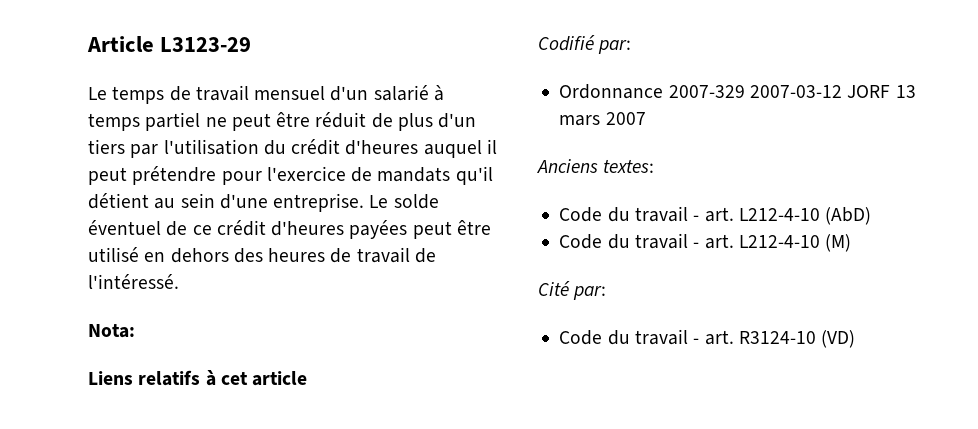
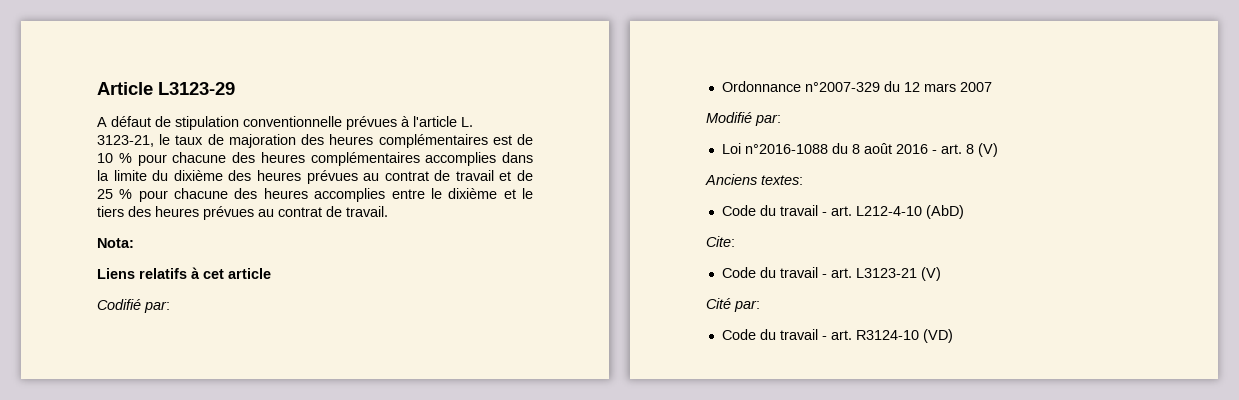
- Le temps de travail mensuel d'un salarié à temps partiel ne peut être réduit de plus d'un tiers par l'utilisation du crédit d'heures auquel il peut prétendre pour l'exercice de mandats qu'il détient au sein d'une entreprise. Le solde éventuel de ce crédit d'heures payées peut être utilisé en dehors des heures de travail de l'intéressé.
+ A défaut de stipulation conventionnelle prévues à l'article L. 3123-21, le taux de majoration des heures complémentaires est de 10 % pour chacune des heures complémentaires accomplies dans la limite du dixième des heures prévues au contrat de travail et de 25 % pour chacune des heures accomplies entre le dixième et le tiers des heures prévues au contrat de travail.
- Ordonnance 2007-329 2007-03-12 JORF 13 mars 2007
+ Ordonnance n°2007-329 du 12 mars 2007
+ Modifié par:
+ Loi n°2016-1088 du 8 août 2016 - art. 8 (V)
- Code du travail - art. L212-4-10 (M)
+ Cite:
+ Code du travail - art. L3123-21 (V)

